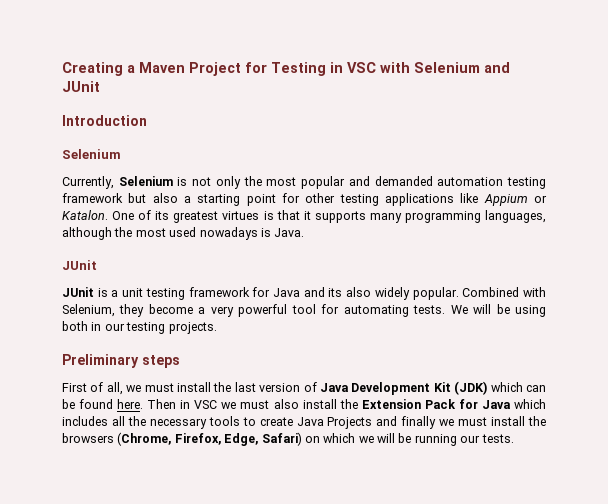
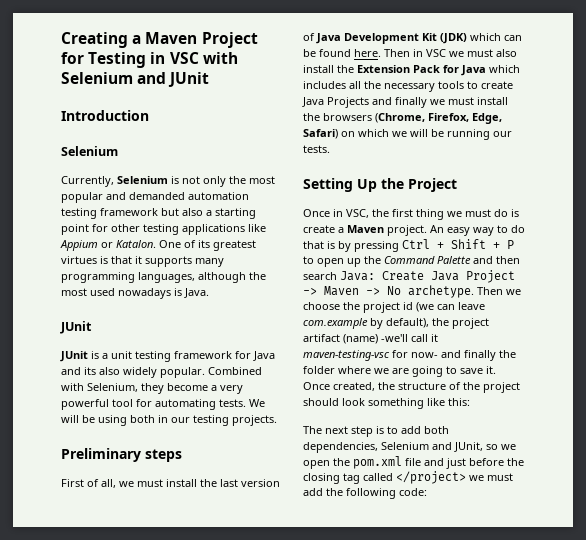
+ Setting Up the Project
+ Once in VSC, the first thing we must do is create a Maven project. An easy way to do that is by pressing Ctrl + Shift + P to open up the Command Palette and then search Java: Create Java Project -> Maven -> No archetype. Then we choose the project id (we can leave com.example by default), the project artifact (name) -we'll call it maven-testing-vsc for now- and finally the folder where we are going to save it. Once created, the structure of the project should look something like this:
+ The next step is to add both dependencies, Selenium and JUnit, so we open the pom.xml file and just before the closing tag called </project> we must add the following code:

